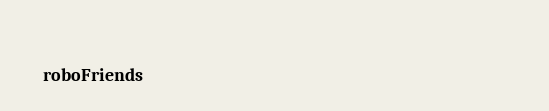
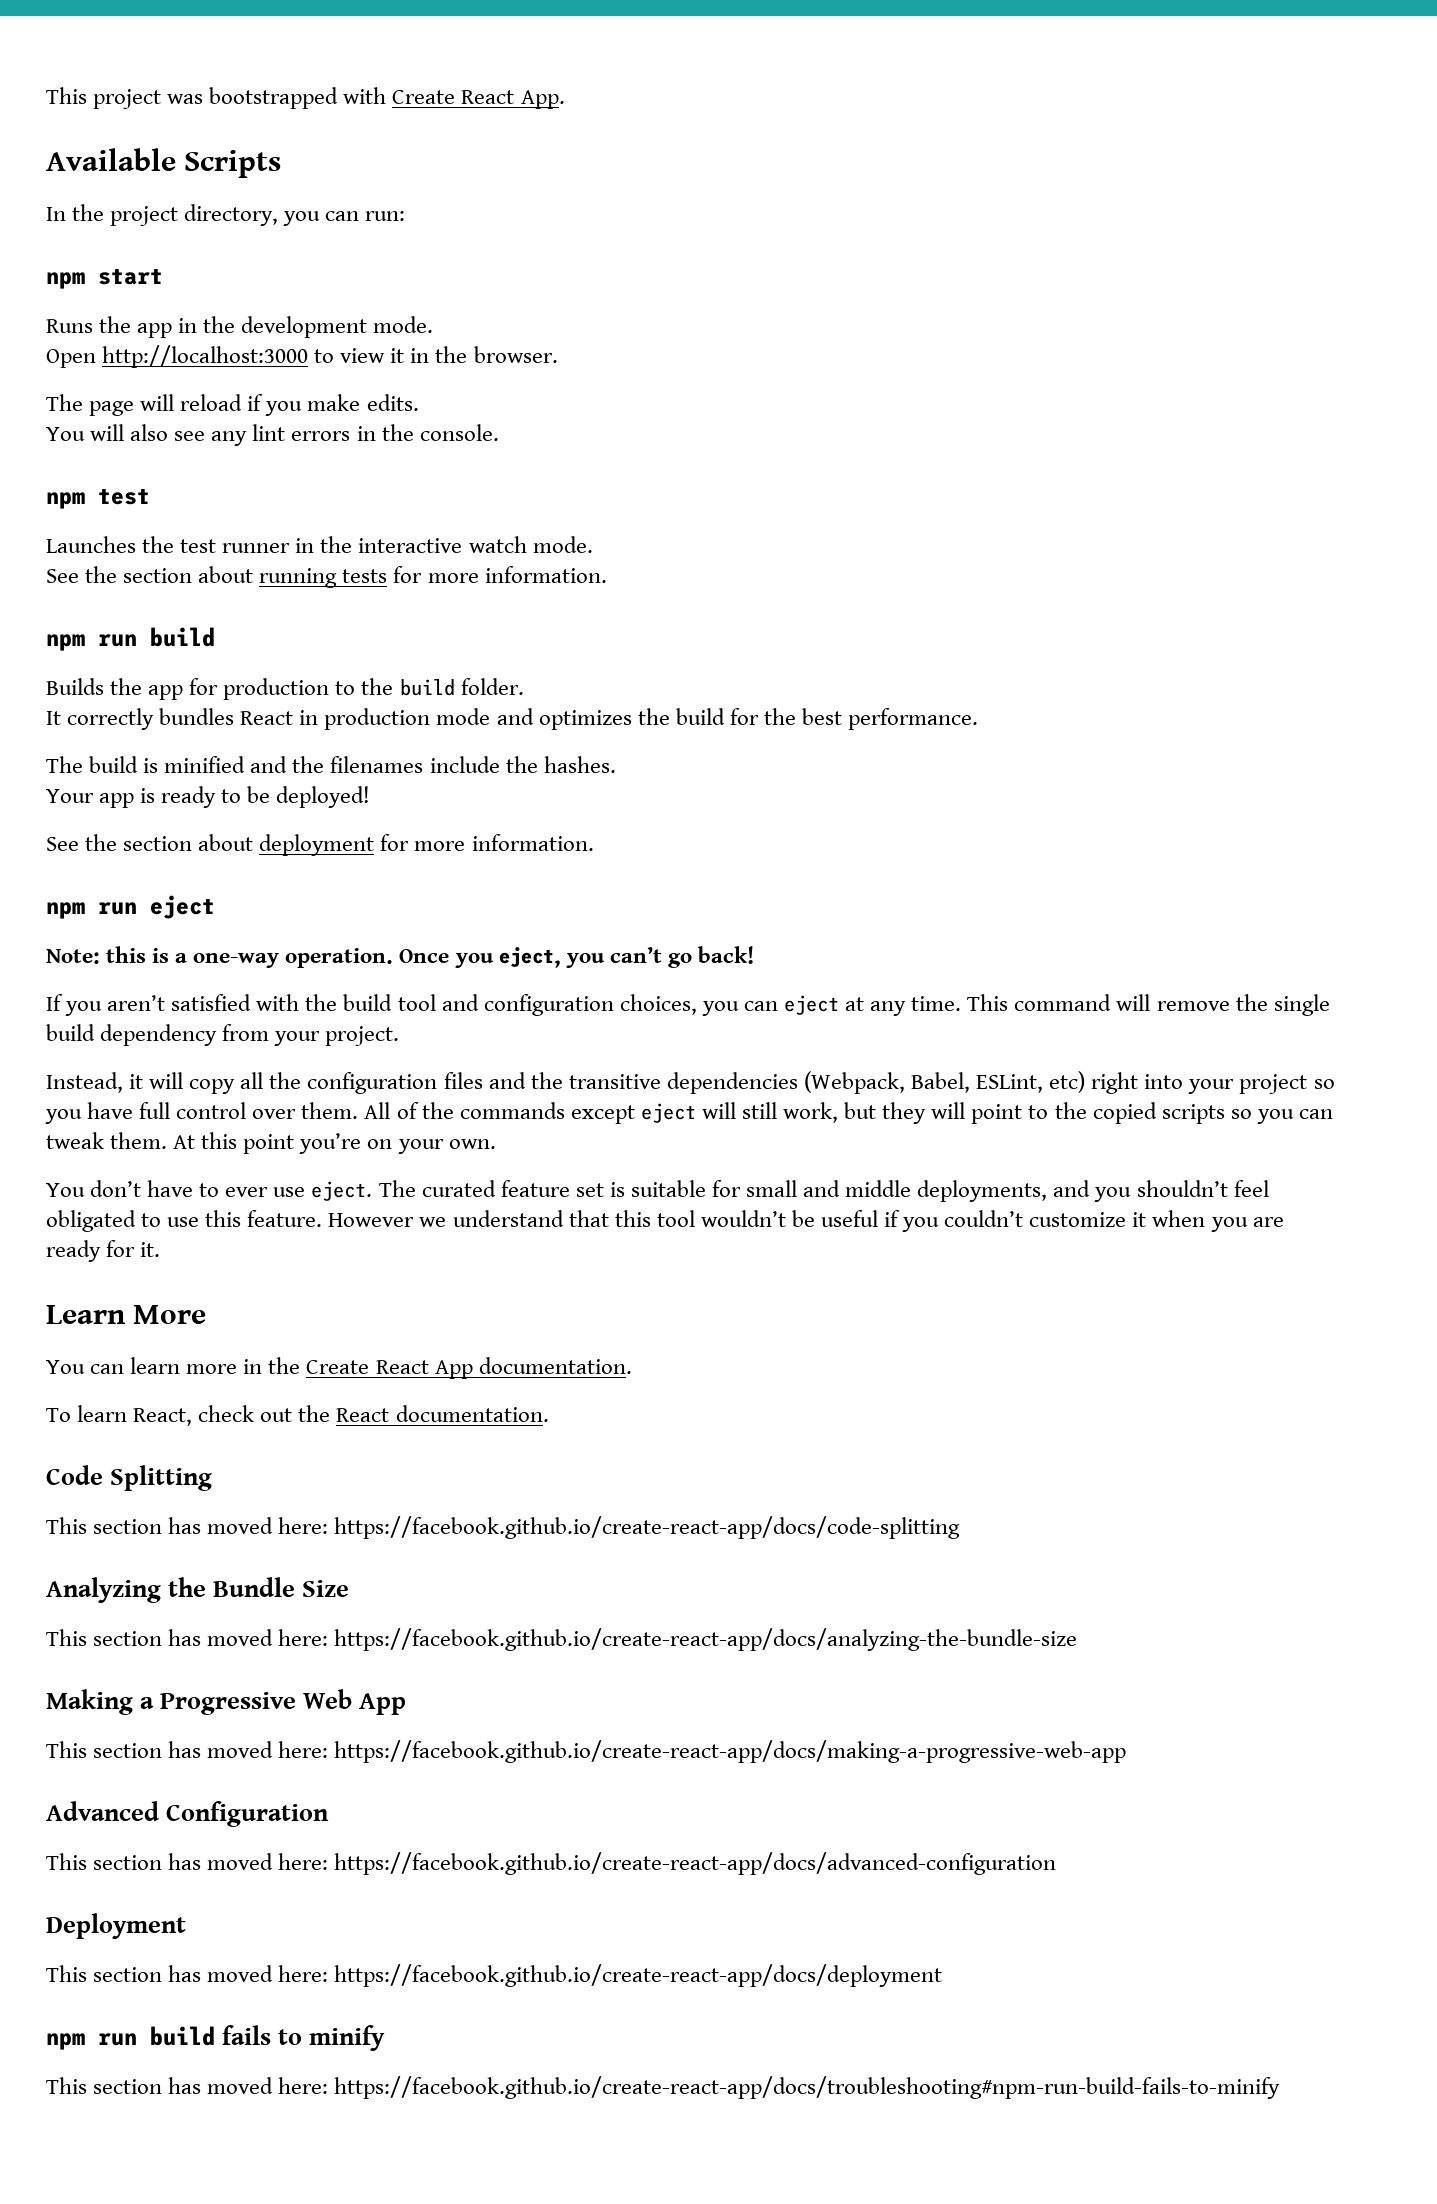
- roboFriends
+ This project was bootstrapped with Create React App.
+ Available Scripts
+ In the project directory, you can run:
+ npm start
+ Runs the app in the development mode.
+ Open http://localhost:3000 to view it in the browser.
+ The page will reload if you make edits.
+ You will also see any lint errors in the console.
+ npm test
+ Launches the test runner in the interactive watch mode.
+ See the section about running tests for more information.
+ npm run build
+ Builds the app for production to the build folder.
+ It correctly bundles React in production mode and optimizes the build for the best performance.
+ The build is minified and the filenames include the hashes.
+ Your app is ready to be deployed!
+ See the section about deployment for more information.
+ npm run eject
+ Note: this is a one-way operation. Once you eject, you can’t go back!
+ If you aren’t satisfied with the build tool and configuration choices, you can eject at any time. This command will remove the single build dependency from your project.
+ Instead, it will copy all the configuration files and the transitive dependencies (Webpack, Babel, ESLint, etc) right into your project so you have full control over them. All of the commands except eject will still work, but they will point to the copied scripts so you can tweak them. At this point you’re on your own.
+ You don’t have to ever use eject. The curated feature set is suitable for small and middle deployments, and you shouldn’t feel obligated to use this feature. However we understand that this tool wouldn’t be useful if you couldn’t customize it when you are ready for it.
+ Learn More
+ You can learn more in the Create React App documentation.
+ To learn React, check out the React documentation.
+ Code Splitting
+ This section has moved here: https://facebook.github.io/create-react-app/docs/code-splitting
+ Analyzing the Bundle Size
+ This section has moved here: https://facebook.github.io/create-react-app/docs/analyzing-the-bundle-size
+ Making a Progressive Web App
+ This section has moved here: https://facebook.github.io/create-react-app/docs/making-a-progressive-web-app
+ Advanced Configuration
+ This section has moved here: https://facebook.github.io/create-react-app/docs/advanced-configuration
+ Deployment
+ This section has moved here: https://facebook.github.io/create-react-app/docs/deployment
+ npm run build fails to minify
+ This section has moved here: https://facebook.github.io/create-react-app/docs/troubleshooting#npm-run-build-fails-to-minify

